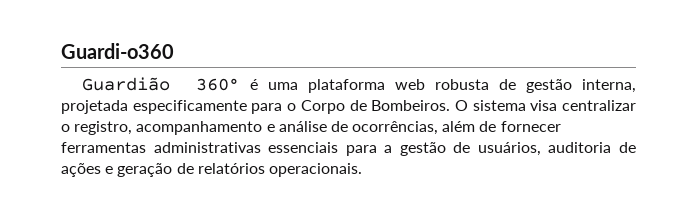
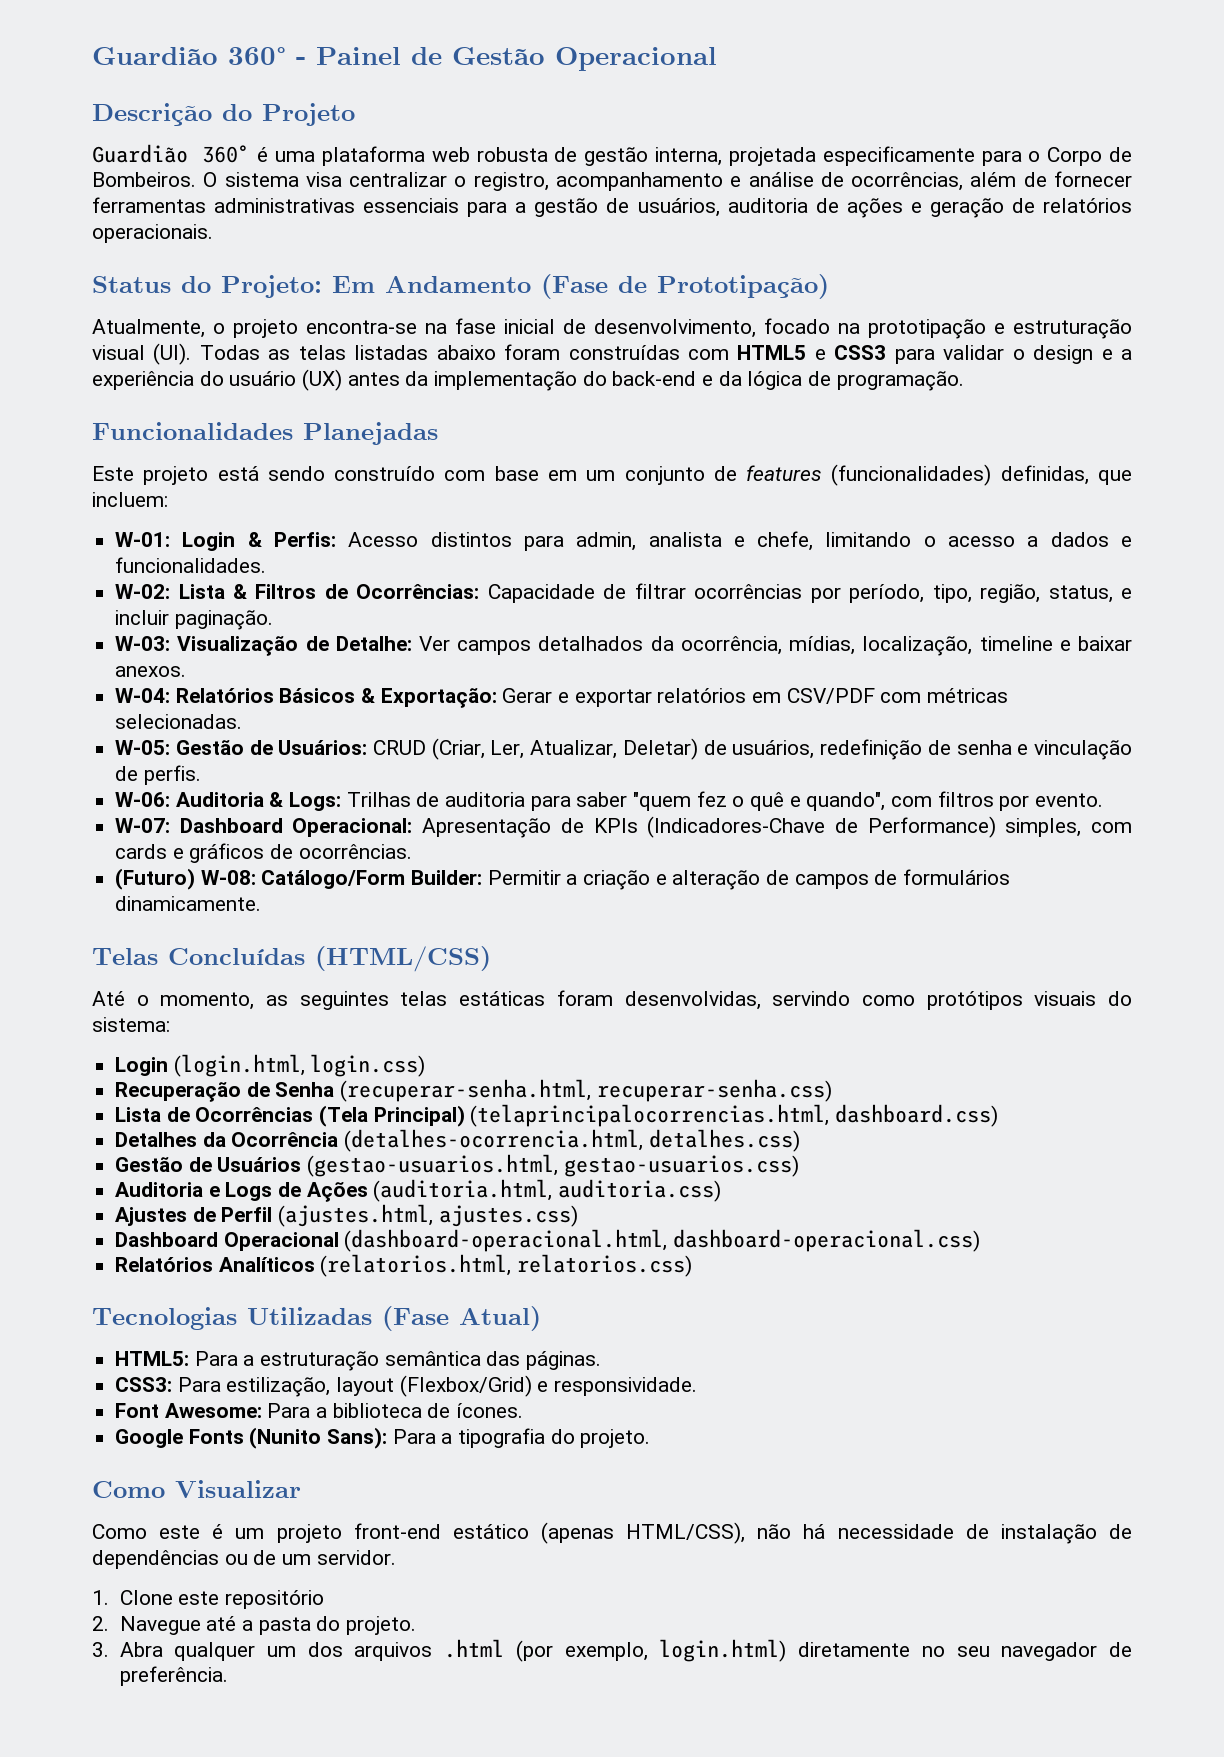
- Guardi-o360
+ Guardião 360° - Painel de Gestão Operacional
+ Descrição do Projeto
+ Status do Projeto: Em Andamento (Fase de Prototipação)
+ Atualmente, o projeto encontra-se na fase inicial de desenvolvimento, focado na prototipação e estruturação visual (UI). Todas as telas listadas abaixo foram construídas com HTML5 e CSS3 para validar o design e a experiência do usuário (UX) antes da implementação do back-end e da lógica de programação.
+ Funcionalidades Planejadas
+ Este projeto está sendo construído com base em um conjunto de features (funcionalidades) definidas, que incluem:
+ W-01: Login & Perfis: Acesso distintos para admin, analista e chefe, limitando o acesso a dados e funcionalidades.
+ W-02: Lista & Filtros de Ocorrências: Capacidade de filtrar ocorrências por período, tipo, região, status, e incluir paginação.
+ W-03: Visualização de Detalhe: Ver campos detalhados da ocorrência, mídias, localização, timeline e baixar anexos.
+ W-04: Relatórios Básicos & Exportação: Gerar e exportar relatórios em CSV/PDF com métricas selecionadas.
+ W-05: Gestão de Usuários: CRUD (Criar, Ler, Atualizar, Deletar) de usuários, redefinição de senha e vinculação de perfis.
+ W-06: Auditoria & Logs: Trilhas de auditoria para saber "quem fez o quê e quando", com filtros por evento.
+ W-07: Dashboard Operacional: Apresentação de KPIs (Indicadores-Chave de Performance) simples, com cards e gráficos de ocorrências.
+ (Futuro) W-08: Catálogo/Form Builder: Permitir a criação e alteração de campos de formulários dinamicamente.
+ Telas Concluídas (HTML/CSS)
+ Até o momento, as seguintes telas estáticas foram desenvolvidas, servindo como protótipos visuais do sistema:
+ Login (login.html, login.css)
+ Recuperação de Senha (recuperar-senha.html, recuperar-senha.css)
+ Lista de Ocorrências (Tela Principal) (telaprincipalocorrencias.html, dashboard.css)
+ Detalhes da Ocorrência (detalhes-ocorrencia.html, detalhes.css)
+ Gestão de Usuários (gestao-usuarios.html, gestao-usuarios.css)
+ Auditoria e Logs de Ações (auditoria.html, auditoria.css)
+ Ajustes de Perfil (ajustes.html, ajustes.css)
+ Dashboard Operacional (dashboard-operacional.html, dashboard-operacional.css)
+ Relatórios Analíticos (relatorios.html, relatorios.css)
+ Tecnologias Utilizadas (Fase Atual)
+ HTML5: Para a estruturação semântica das páginas.
+ CSS3: Para estilização, layout (Flexbox/Grid) e responsividade.
+ Font Awesome: Para a biblioteca de ícones.
+ Google Fonts (Nunito Sans): Para a tipografia do projeto.
+ Como Visualizar
+ Como este é um projeto front-end estático (apenas HTML/CSS), não há necessidade de instalação de dependências ou de um servidor.
+ 1. Clone este repositório
+ 2. Navegue até a pasta do projeto.
+ 3. Abra qualquer um dos arquivos .html (por exemplo, login.html) diretamente no seu navegador de preferência.

